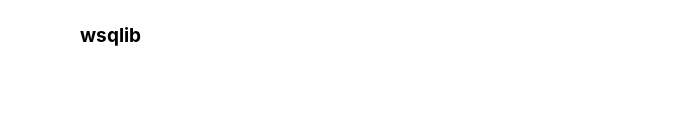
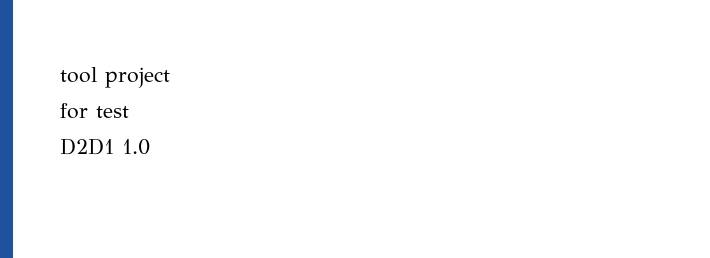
- wsqlib
+ tool project
+ for test
+ D2D1 1.0

